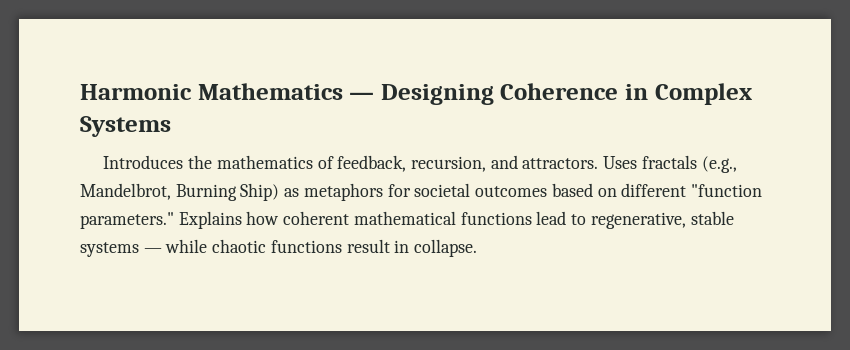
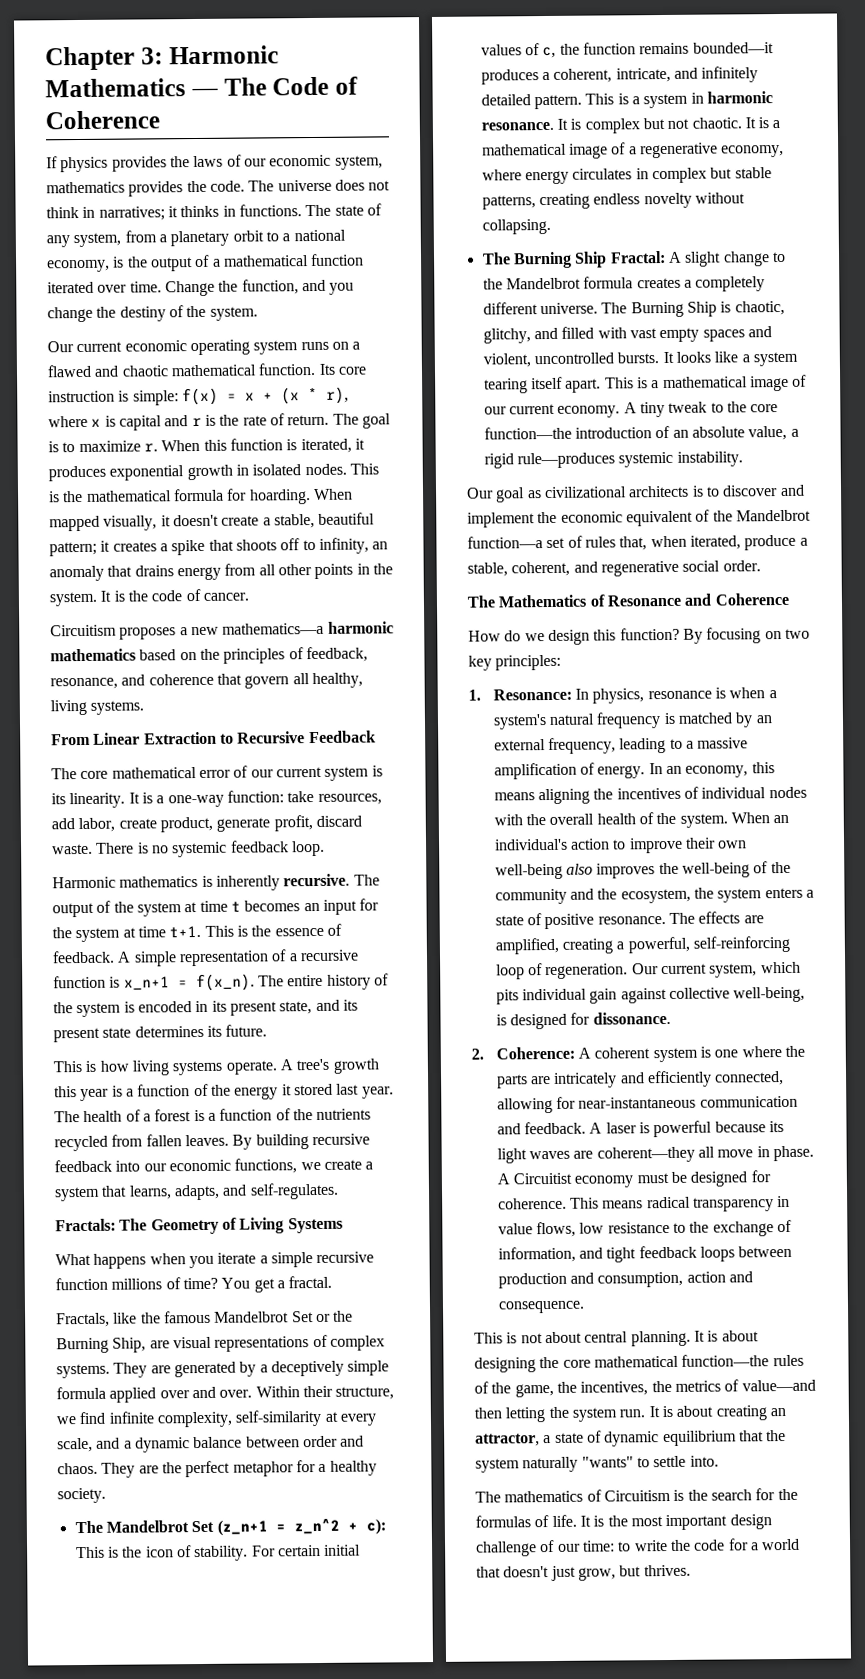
- Harmonic Mathematics — Designing Coherence in Complex Systems
- Introduces the mathematics of feedback, recursion, and attractors. Uses fractals (e.g., Mandelbrot, Burning Ship) as metaphors for societal outcomes based on different "function parameters." Explains how coherent mathematical functions lead to regenerative, stable systems — while chaotic functions result in collapse.
+ Chapter 3: Harmonic Mathematics — The Code of Coherence
+ If physics provides the laws of our economic system, mathematics provides the code. The universe does not think in narratives; it thinks in functions. The state of any system, from a planetary orbit to a national economy, is the output of a mathematical function iterated over time. Change the function, and you change the destiny of the system.
+ Our current economic operating system runs on a flawed and chaotic mathematical function. Its core instruction is simple: f(x) = x + (x * r), where x is capital and r is the rate of return. The goal is to maximize r. When this function is iterated, it produces exponential growth in isolated nodes. This is the mathematical formula for hoarding. When mapped visually, it doesn't create a stable, beautiful pattern; it creates a spike that shoots off to infinity, an anomaly that drains energy from all other points in the system. It is the code of cancer.
+ Circuitism proposes a new mathematics—a harmonic mathematics based on the principles of feedback, resonance, and coherence that govern all healthy, living systems.
+ From Linear Extraction to Recursive Feedback
+ The core mathematical error of our current system is its linearity. It is a one-way function: take resources, add labor, create product, generate profit, discard waste. There is no systemic feedback loop.
+ Harmonic mathematics is inherently recursive. The output of the system at time t becomes an input for the system at time t+1. This is the essence of feedback. A simple representation of a recursive function is x_n+1 = f(x_n). The entire history of the system is encoded in its present state, and its present state determines its future.
+ This is how living systems operate. A tree's growth this year is a function of the energy it stored last year. The health of a forest is a function of the nutrients recycled from fallen leaves. By building recursive feedback into our economic functions, we create a system that learns, adapts, and self-regulates.
+ Fractals: The Geometry of Living Systems
+ What happens when you iterate a simple recursive function millions of time? You get a fractal.
+ Fractals, like the famous Mandelbrot Set or the Burning Ship, are visual representations of complex systems. They are generated by a deceptively simple formula applied over and over. Within their structure, we find infinite complexity, self-similarity at every scale, and a dynamic balance between order and chaos. They are the perfect metaphor for a healthy society.
+ The Mandelbrot Set (z_n+1 = z_n^2 + c): This is the icon of stability. For certain initial values of c, the function remains bounded—it produces a coherent, intricate, and infinitely detailed pattern. This is a system in harmonic resonance. It is complex but not chaotic. It is a mathematical image of a regenerative economy, where energy circulates in complex but stable patterns, creating endless novelty without collapsing.
+ The Burning Ship Fractal: A slight change to the Mandelbrot formula creates a completely different universe. The Burning Ship is chaotic, glitchy, and filled with vast empty spaces and violent, uncontrolled bursts. It looks like a system tearing itself apart. This is a mathematical image of our current economy. A tiny tweak to the core function—the introduction of an absolute value, a rigid rule—produces systemic instability.
+ Our goal as civilizational architects is to discover and implement the economic equivalent of the Mandelbrot function—a set of rules that, when iterated, produce a stable, coherent, and regenerative social order.
+ The Mathematics of Resonance and Coherence
+ How do we design this function? By focusing on two key principles:
+ 1. Resonance: In physics, resonance is when a system's natural frequency is matched by an external frequency, leading to a massive amplification of energy. In an economy, this means aligning the incentives of individual nodes with the overall health of the system. When an individual's action to improve their own well-being also improves the well-being of the community and the ecosystem, the system enters a state of positive resonance. The effects are amplified, creating a powerful, self-reinforcing loop of regeneration. Our current system, which pits individual gain against collective well-being, is designed for dissonance.
+ 2. Coherence: A coherent system is one where the parts are intricately and efficiently connected, allowing for near-instantaneous communication and feedback. A laser is powerful because its light waves are coherent—they all move in phase. A Circuitist economy must be designed for coherence. This means radical transparency in value flows, low resistance to the exchange of information, and tight feedback loops between production and consumption, action and consequence.
+ This is not about central planning. It is about designing the core mathematical function—the rules of the game, the incentives, the metrics of value—and then letting the system run. It is about creating an attractor, a state of dynamic equilibrium that the system naturally "wants" to settle into.
+ The mathematics of Circuitism is the search for the formulas of life. It is the most important design challenge of our time: to write the code for a world that doesn't just grow, but thrives.

